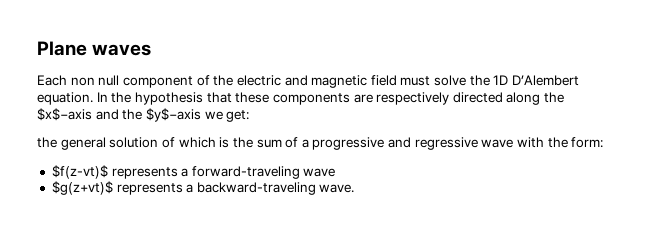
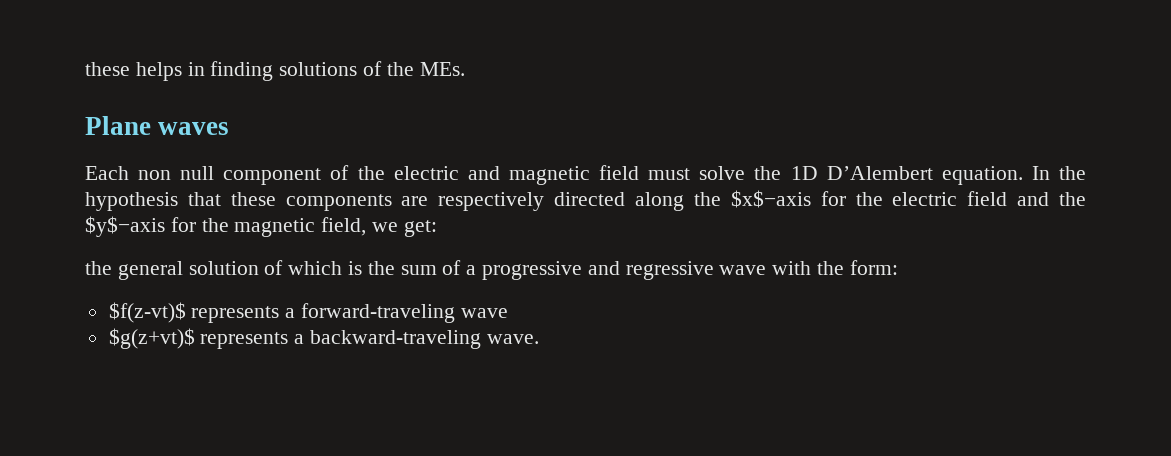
+ these helps in finding solutions of the MEs.
- In the hypothesis that these components are respectively directed along the $x$−axis and the $y$−axis we get:
+ In the hypothesis that these components are respectively directed along the $x$−axis for the electric field and the $y$−axis for the magnetic field, we get:

